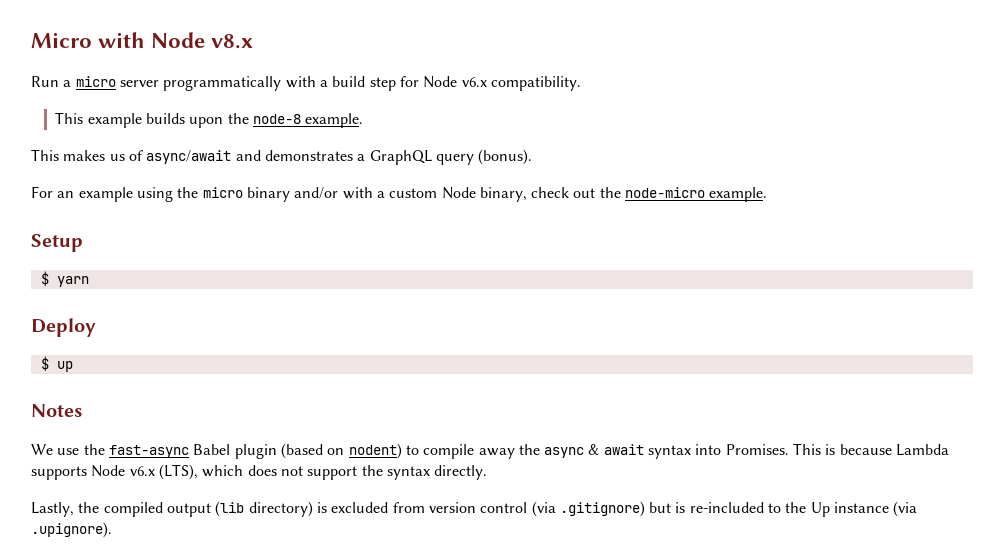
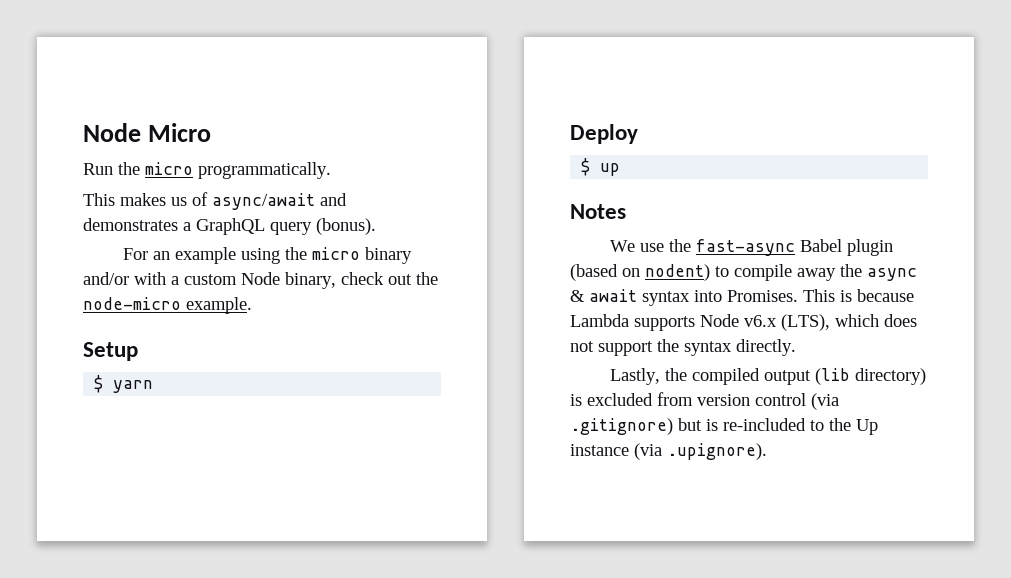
- Micro with Node v8.x
- Run a micro server programmatically with a build step for Node v6.x compatibility.
- This example builds upon the node-8 example.
+ Node Micro
+ Run the micro programmatically.

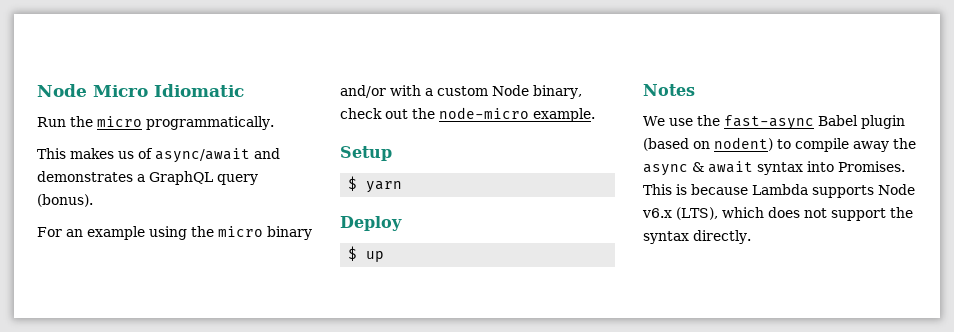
- Node Micro
+ Node Micro Idiomatic
- Lastly, the compiled output (lib directory) is excluded from version control (via .gitignore) but is re-included to the Up instance (via .upignore).

